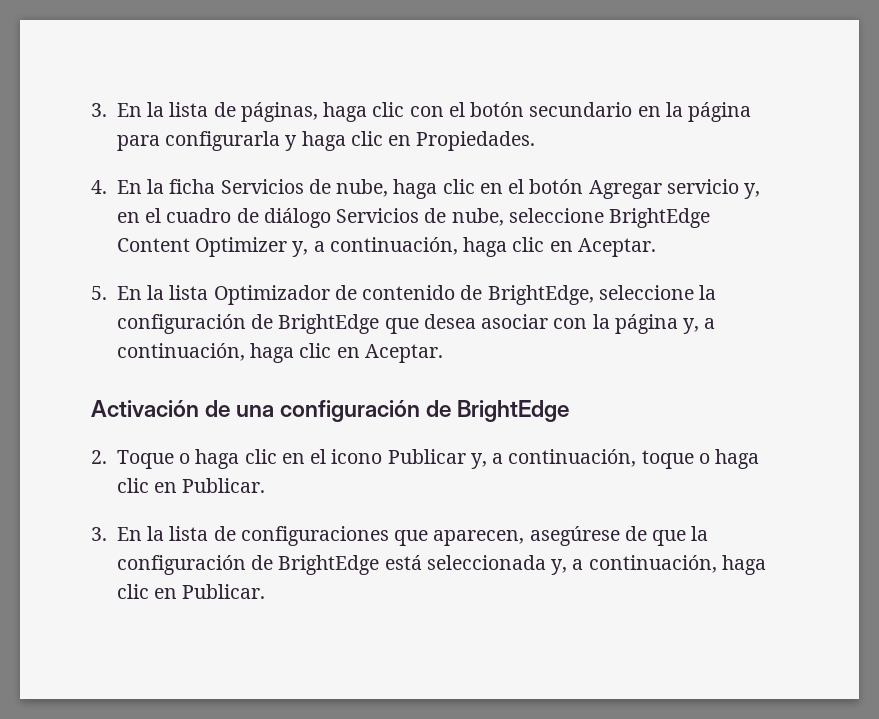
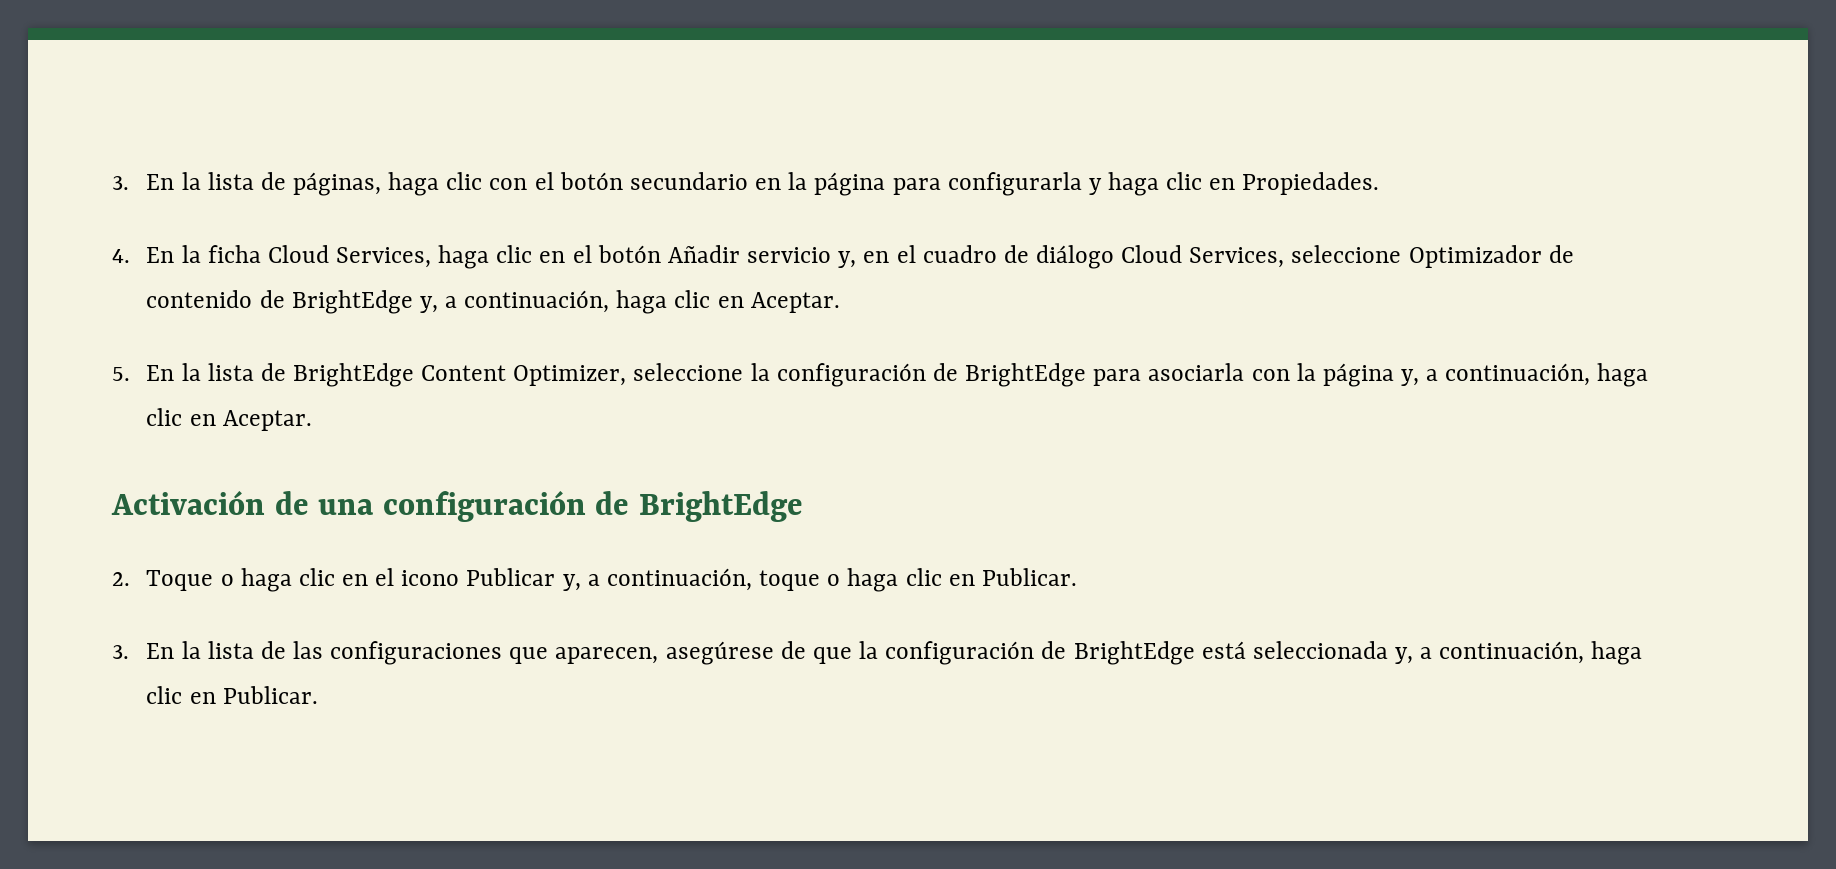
- 4. En la ficha Servicios de nube, haga clic en el botón Agregar servicio y, en el cuadro de diálogo Servicios de nube, seleccione BrightEdge Content Optimizer y, a continuación, haga clic en Aceptar.
+ 4. En la ficha Cloud Services, haga clic en el botón Añadir servicio y, en el cuadro de diálogo Cloud Services, seleccione Optimizador de contenido de BrightEdge y, a continuación, haga clic en Aceptar.
- 5. En la lista Optimizador de contenido de BrightEdge, seleccione la configuración de BrightEdge que desea asociar con la página y, a continuación, haga clic en Aceptar.
+ 5. En la lista de BrightEdge Content Optimizer, seleccione la configuración de BrightEdge para asociarla con la página y, a continuación, haga clic en Aceptar.
- 3. En la lista de configuraciones que aparecen, asegúrese de que la configuración de BrightEdge está seleccionada y, a continuación, haga clic en Publicar.
+ 3. En la lista de las configuraciones que aparecen, asegúrese de que la configuración de BrightEdge está seleccionada y, a continuación, haga clic en Publicar.

